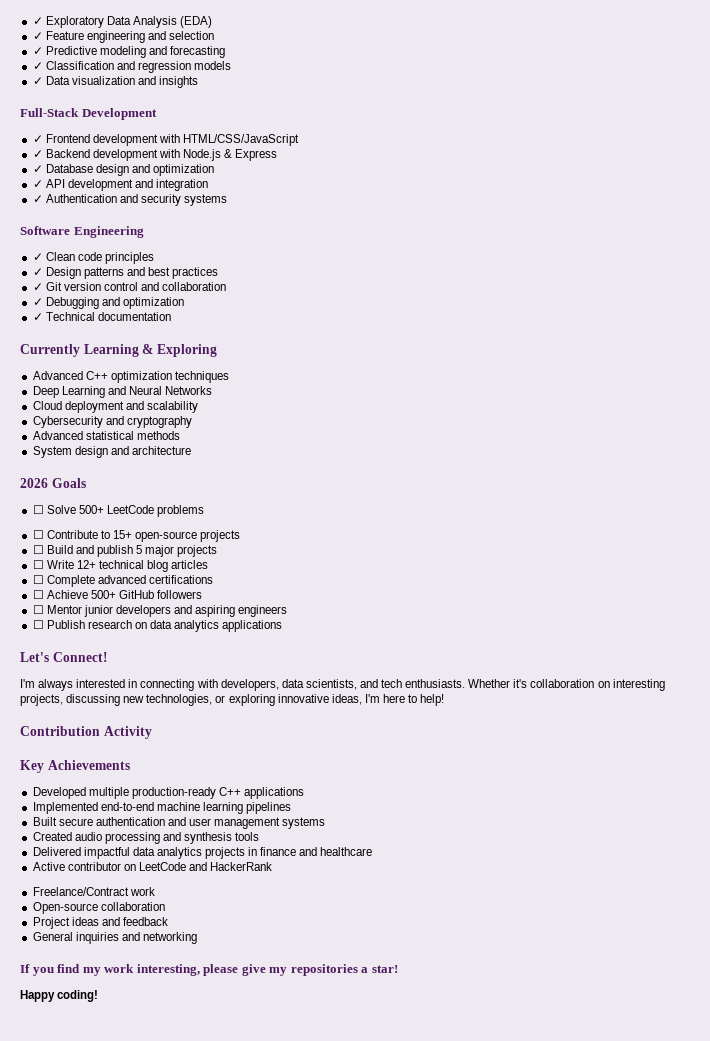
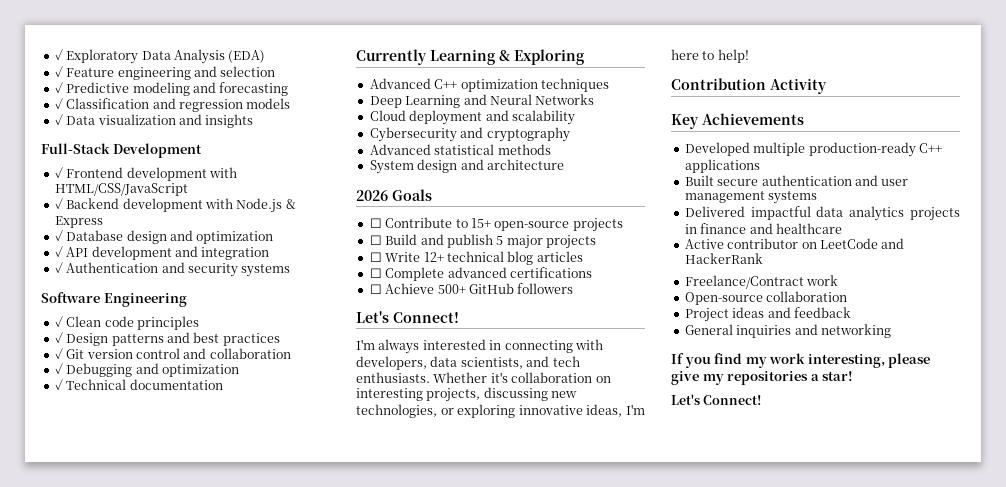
- ☐ Solve 500+ LeetCode problems
- ☐ Mentor junior developers and aspiring engineers
- ☐ Publish research on data analytics applications
- Implemented end-to-end machine learning pipelines
- Created audio processing and synthesis tools
  If you find my work interesting, please give my repositories a star!
- Happy coding!
+ Let's Connect!

